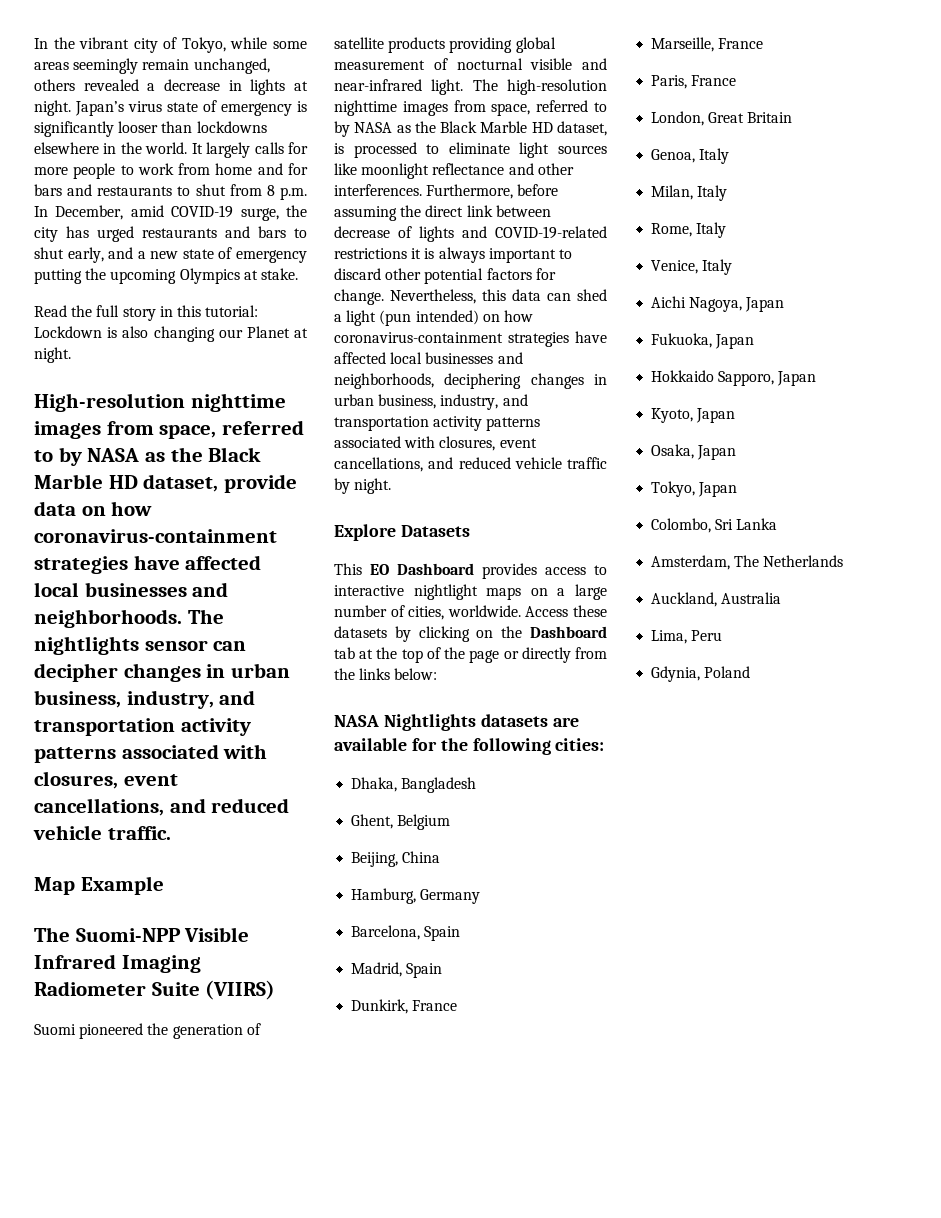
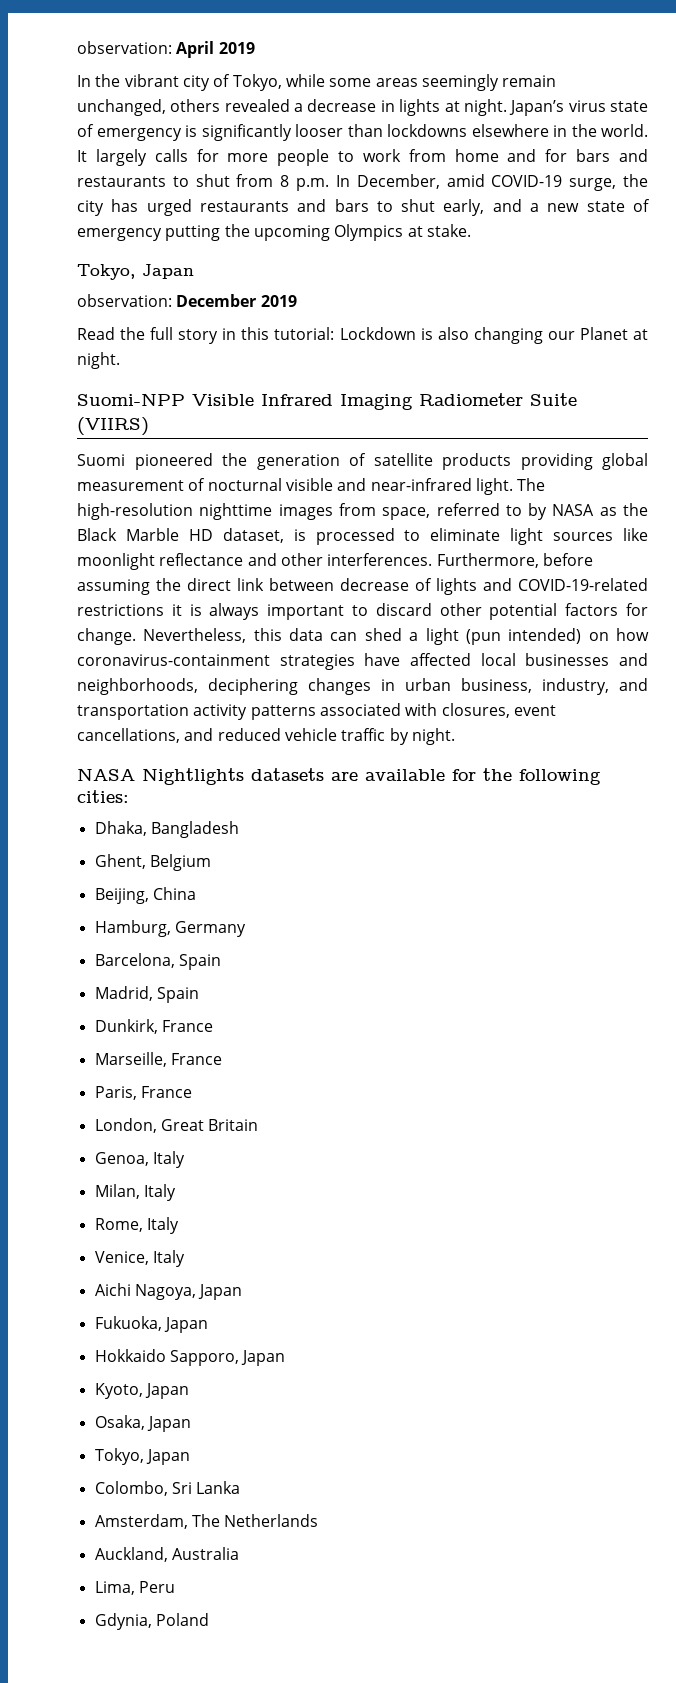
+ observation: April 2019
  It largely calls for more people to work from home and for bars and restaurants to shut from 8 p.m. In December, amid COVID-19 surge, the city has urged restaurants and bars to shut early, and a new state of emergency putting the upcoming Olympics at stake.
+ Tokyo, Japan
+ observation: December 2019
- High-resolution nighttime images from space, referred to by NASA as the Black Marble HD dataset, provide data on how coronavirus-containment strategies have affected local businesses and neighborhoods. The nightlights sensor can decipher changes in urban business, industry, and transportation activity patterns associated with closures, event cancellations, and reduced vehicle traffic.
- Map Example
- The Suomi-NPP Visible Infrared Imaging Radiometer Suite (VIIRS)
+ Suomi-NPP Visible Infrared Imaging Radiometer Suite (VIIRS)
- Explore Datasets
- This EO Dashboard provides access to interactive nightlight maps on a large number of cities, worldwide. Access these datasets by clicking on the Dashboard tab at the top of the page or directly from the links below:

